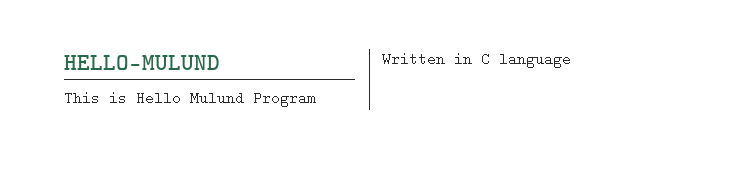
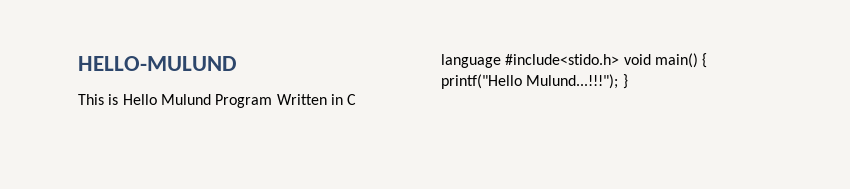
- This is Hello Mulund Program Written in C language
+ This is Hello Mulund Program Written in C language #include<stido.h> void main() { printf("Hello Mulund...!!!"); }

